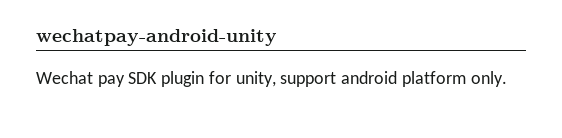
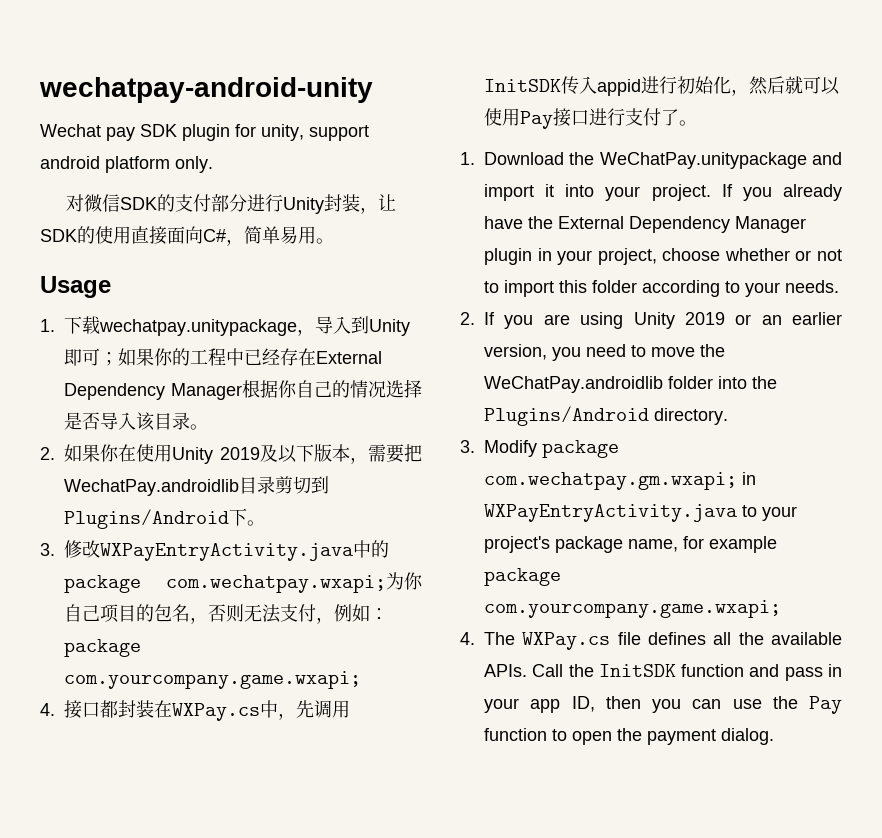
+ 对微信SDK的支付部分进行Unity封装，让SDK的使用直接面向C#，简单易用。
+ Usage
+ 1.下载wechatpay.unitypackage，导入到Unity即可；如果你的工程中已经存在External Dependency Manager根据你自己的情况选择是否导入该目录。
+ 2.如果你在使用Unity 2019及以下版本，需要把WechatPay.androidlib目录剪切到Plugins/Android下。
+ 3.修改WXPayEntryActivity.java中的package com.wechatpay.wxapi;为你自己项目的包名，否则无法支付，例如：package com.yourcompany.game.wxapi;
+ 4.接口都封装在WXPay.cs中，先调用InitSDK传入appid进行初始化，然后就可以使用Pay接口进行支付了。
+ 1. Download the WeChatPay.unitypackage and import it into your project. If you already have the External Dependency Manager plugin in your project, choose whether or not to import this folder according to your needs.
+ 2. If you are using Unity 2019 or an earlier version, you need to move the WeChatPay.androidlib folder into the Plugins/Android directory.
+ 3. Modify package com.wechatpay.gm.wxapi; in WXPayEntryActivity.java to your project's package name, for example package com.yourcompany.game.wxapi;
+ 4. The WXPay.cs file defines all the available APIs. Call the InitSDK function and pass in your app ID, then you can use the Pay function to open the payment dialog.

